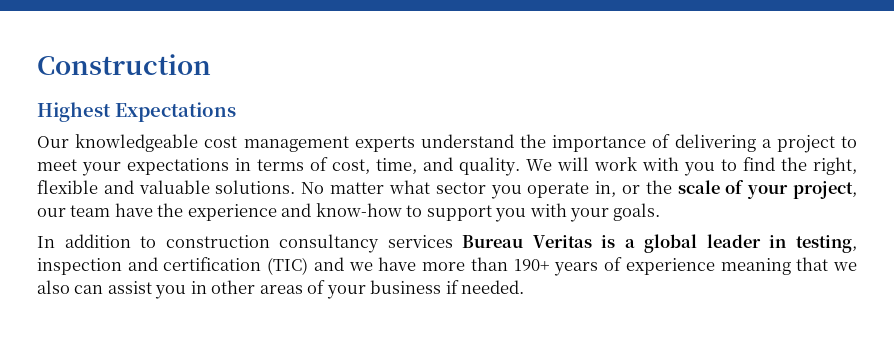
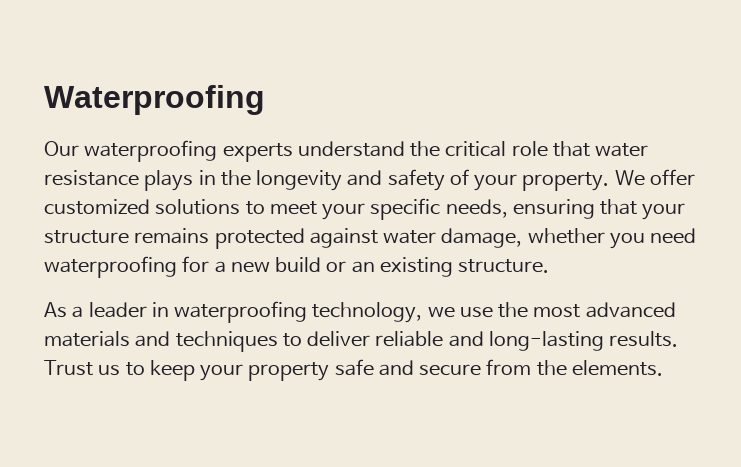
- Construction
- Highest Expectations
- Our knowledgeable cost management experts understand the importance of delivering a project to meet your expectations in terms of cost, time, and quality. We will work with you to find the right, flexible and valuable solutions. No matter what sector you operate in, or the scale of your project, our team have the experience and know-how to support you with your goals.
- In addition to construction consultancy services Bureau Veritas is a global leader in testing, inspection and certification (TIC) and we have more than 190+ years of experience meaning that we also can assist you in other areas of your business if needed.
+ Waterproofing
+ Our waterproofing experts understand the critical role that water resistance plays in the longevity and safety of your property. We offer customized solutions to meet your specific needs, ensuring that your structure remains protected against water damage, whether you need waterproofing for a new build or an existing structure.
+ As a leader in waterproofing technology, we use the most advanced materials and techniques to deliver reliable and long-lasting results. Trust us to keep your property safe and secure from the elements.

